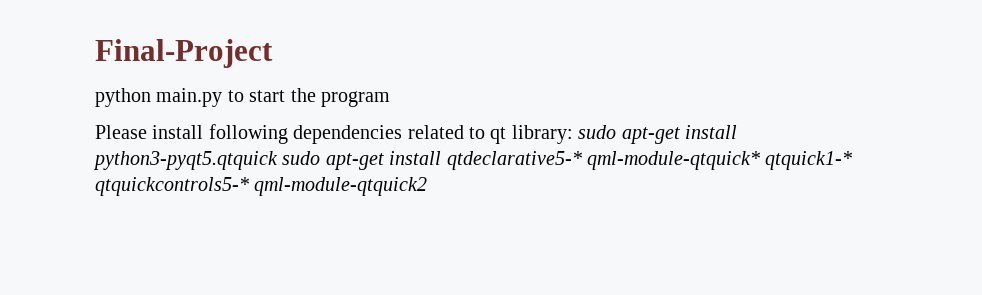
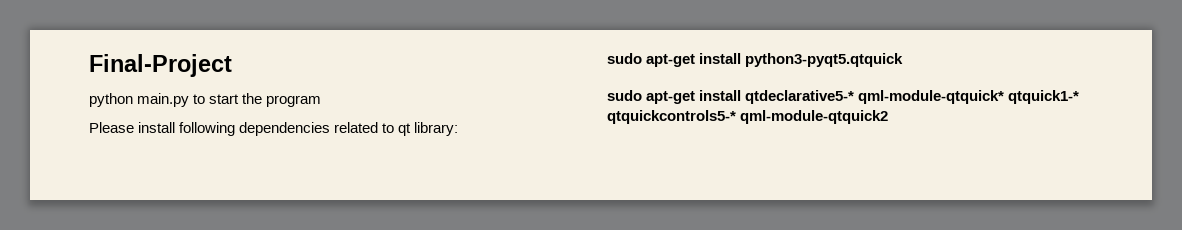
- Please install following dependencies related to qt library: sudo apt-get install python3-pyqt5.qtquick sudo apt-get install qtdeclarative5-* qml-module-qtquick* qtquick1-* qtquickcontrols5-* qml-module-qtquick2
+ Please install following dependencies related to qt library:
+ sudo apt-get install python3-pyqt5.qtquick
+ sudo apt-get install qtdeclarative5-* qml-module-qtquick* qtquick1-* qtquickcontrols5-* qml-module-qtquick2

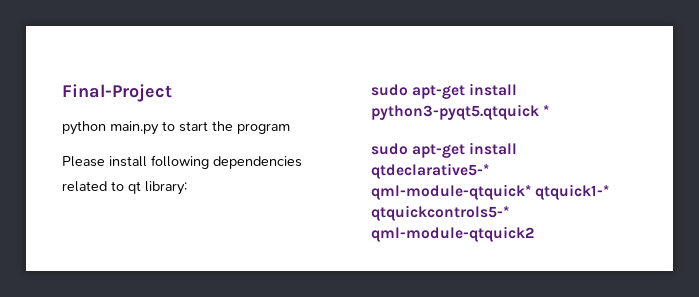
- sudo apt-get install python3-pyqt5.qtquick
+ sudo apt-get install python3-pyqt5.qtquick *

